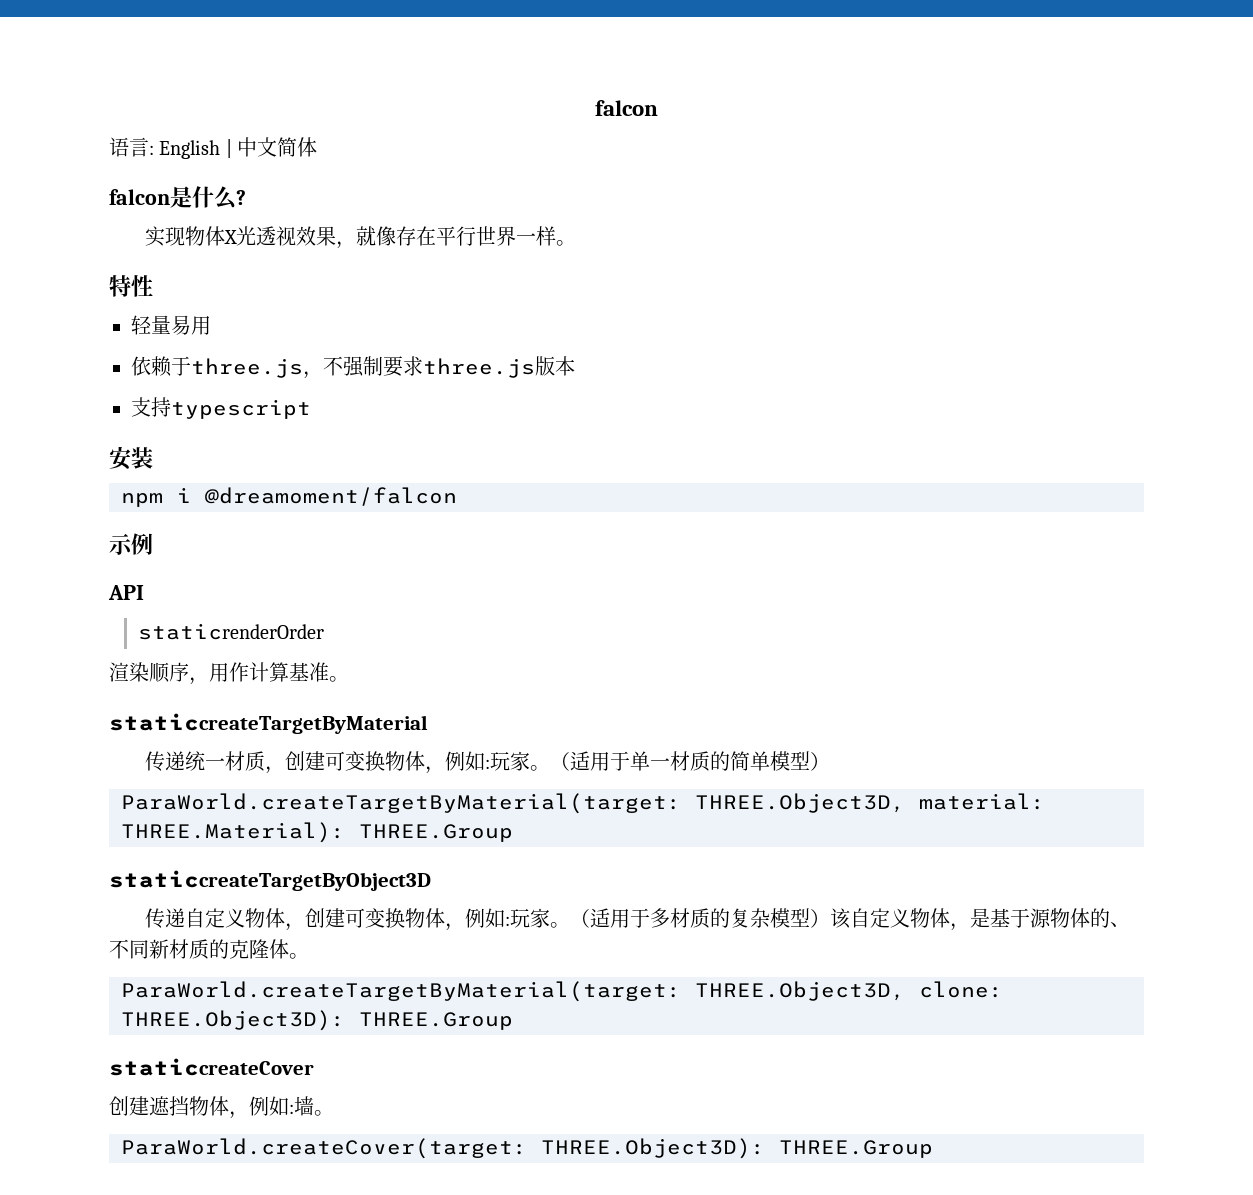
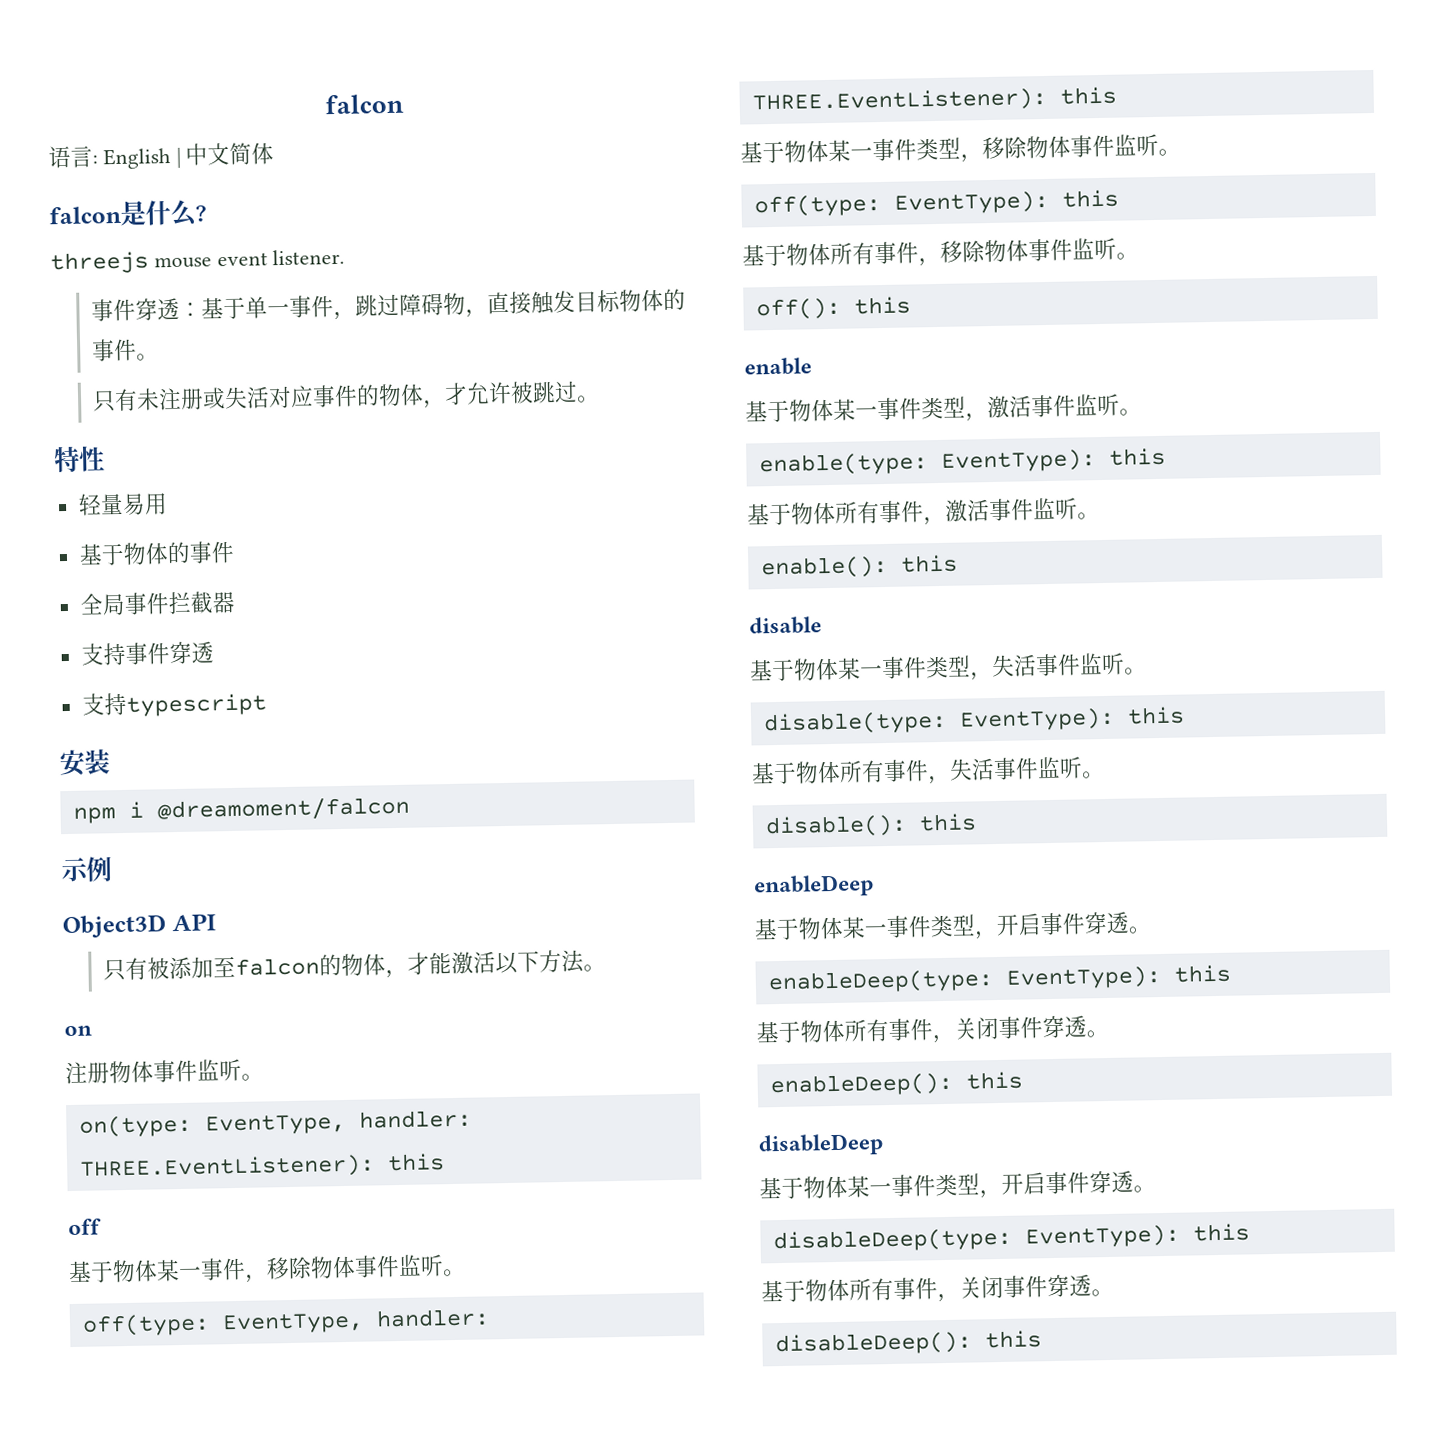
- 实现物体X光透视效果，就像存在平行世界一样。
+ threejs mouse event listener.
+ 事件穿透：基于单一事件，跳过障碍物，直接触发目标物体的事件。
+ 只有未注册或失活对应事件的物体，才允许被跳过。
  特性
  轻量易用
- 依赖于three.js，不强制要求three.js版本
+ 基于物体的事件
+ 全局事件拦截器
+ 支持事件穿透
- API
+ Object3D API
- staticrenderOrder
- 渲染顺序，用作计算基准。
- staticcreateTargetByMaterial
- 传递统一材质，创建可变换物体，例如:玩家。（适用于单一材质的简单模型）
- ParaWorld.createTargetByMaterial(target: THREE.Object3D, material: THREE.Material): THREE.Group
- staticcreateTargetByObject3D
- 传递自定义物体，创建可变换物体，例如:玩家。（适用于多材质的复杂模型）该自定义物体，是基于源物体的、不同新材质的克隆体。
- ParaWorld.createTargetByMaterial(target: THREE.Object3D, clone: THREE.Object3D): THREE.Group
- staticcreateCover
- 创建遮挡物体，例如:墙。
- ParaWorld.createCover(target: THREE.Object3D): THREE.Group
+ 只有被添加至falcon的物体，才能激活以下方法。
+ on
+ 注册物体事件监听。
+ on(type: EventType, handler: THREE.EventListener): this
+ off
+ 基于物体某一事件，移除物体事件监听。
+ off(type: EventType, handler: THREE.EventListener): this
+ 基于物体某一事件类型，移除物体事件监听。
+ off(type: EventType): this
+ 基于物体所有事件，移除物体事件监听。
+ off(): this
+ enable
+ 基于物体某一事件类型，激活事件监听。
+ enable(type: EventType): this
+ 基于物体所有事件，激活事件监听。
+ enable(): this
+ disable
+ 基于物体某一事件类型，失活事件监听。
+ disable(type: EventType): this
+ 基于物体所有事件，失活事件监听。
+ disable(): this
+ enableDeep
+ 基于物体某一事件类型，开启事件穿透。
+ enableDeep(type: EventType): this
+ 基于物体所有事件，关闭事件穿透。
+ enableDeep(): this
+ disableDeep
+ 基于物体某一事件类型，开启事件穿透。
+ disableDeep(type: EventType): this
+ 基于物体所有事件，关闭事件穿透。
+ disableDeep(): this

